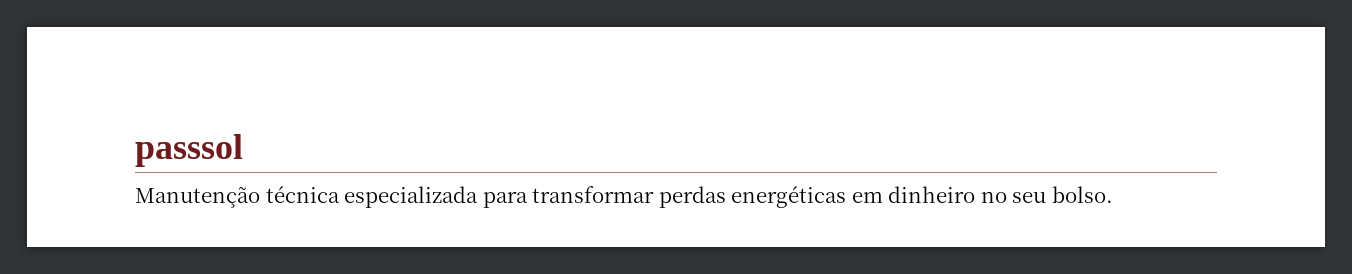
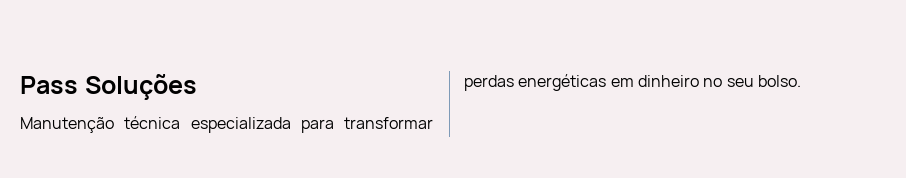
- passsol
+ Pass Soluções

